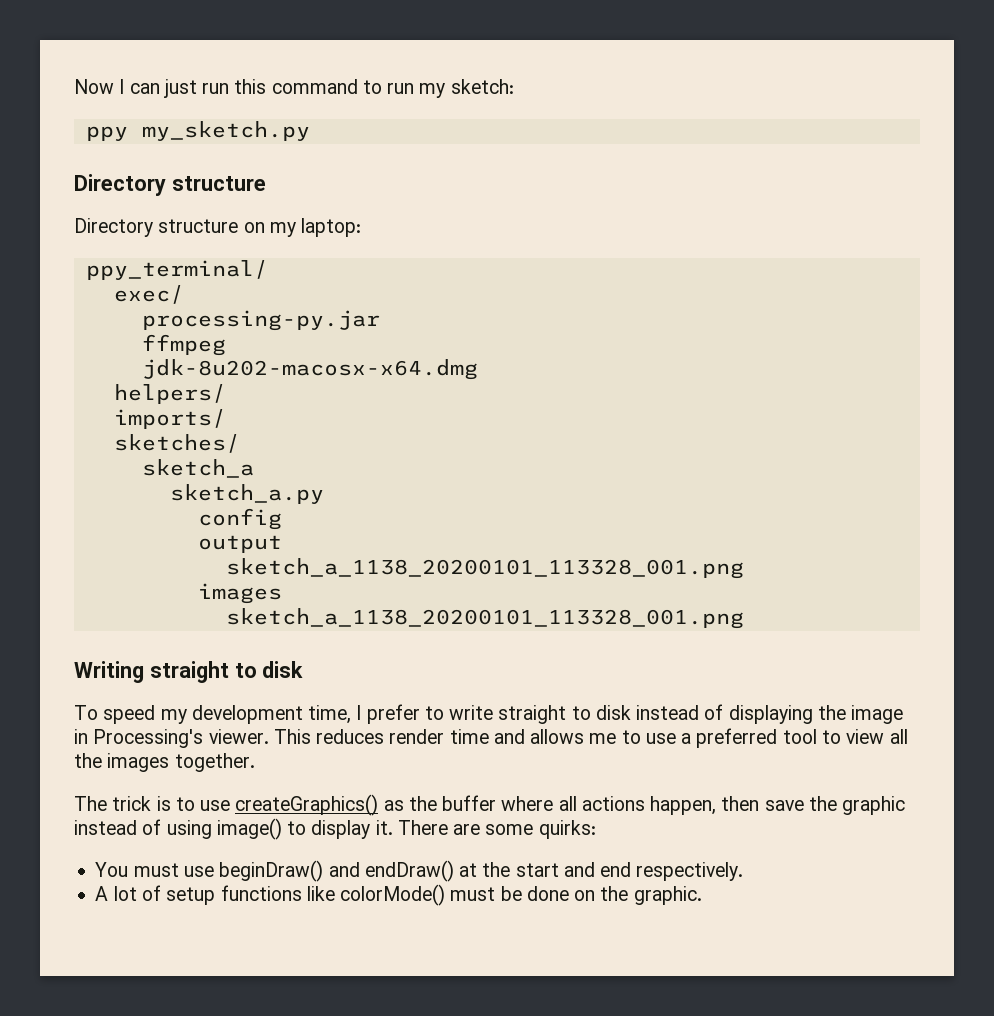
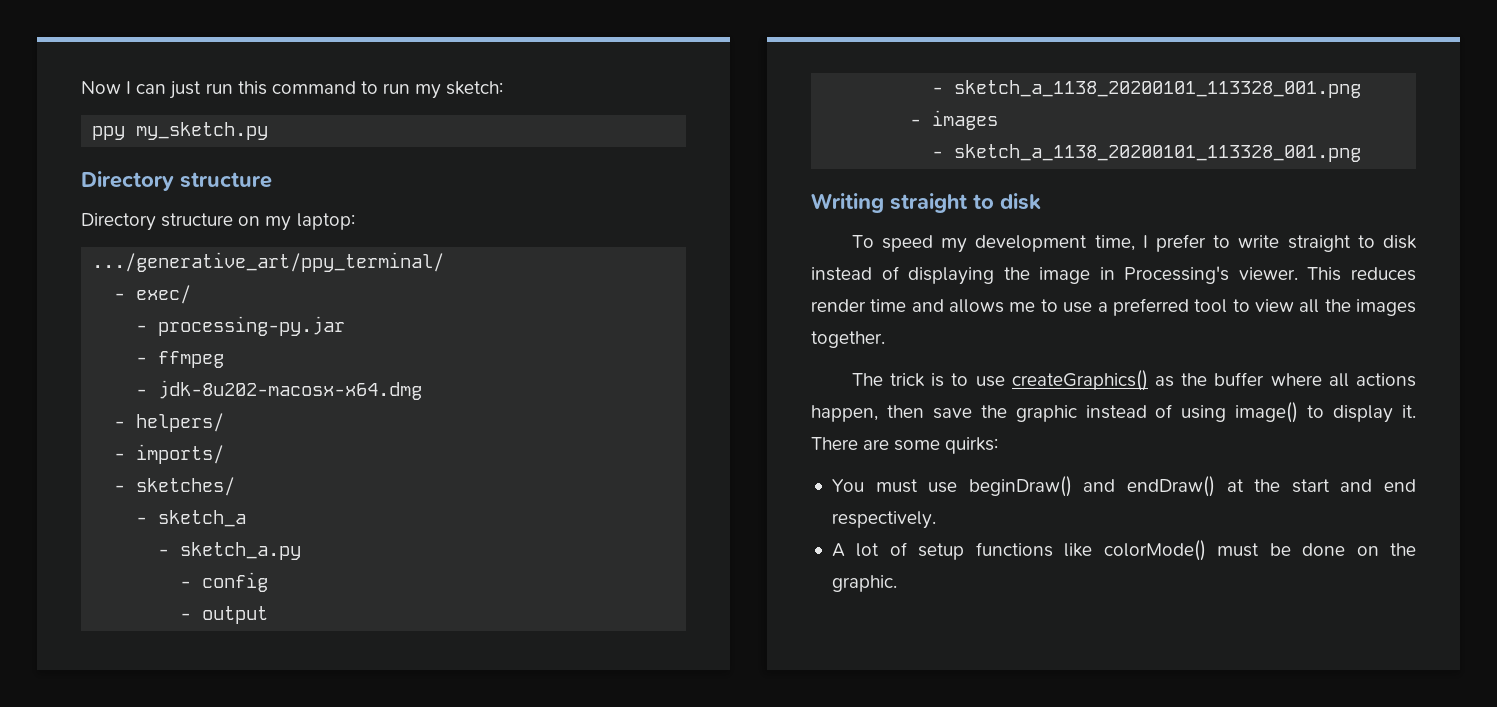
- ppy_terminal/
- exec/
+ .../generative_art/ppy_terminal/
+ - exec/
- processing-py.jar
+ - processing-py.jar
- ffmpeg
+ - ffmpeg
- jdk-8u202-macosx-x64.dmg
+ - jdk-8u202-macosx-x64.dmg
- helpers/
+ - helpers/
- imports/
+ - imports/
- sketches/
+ - sketches/
- sketch_a
+ - sketch_a
- sketch_a.py
+ - sketch_a.py
- config
+ - config
- output
- sketch_a_1138_20200101_113328_001.png
- images
- sketch_a_1138_20200101_113328_001.png
+ - output
+ - sketch_a_1138_20200101_113328_001.png
+ - images
+ - sketch_a_1138_20200101_113328_001.png

